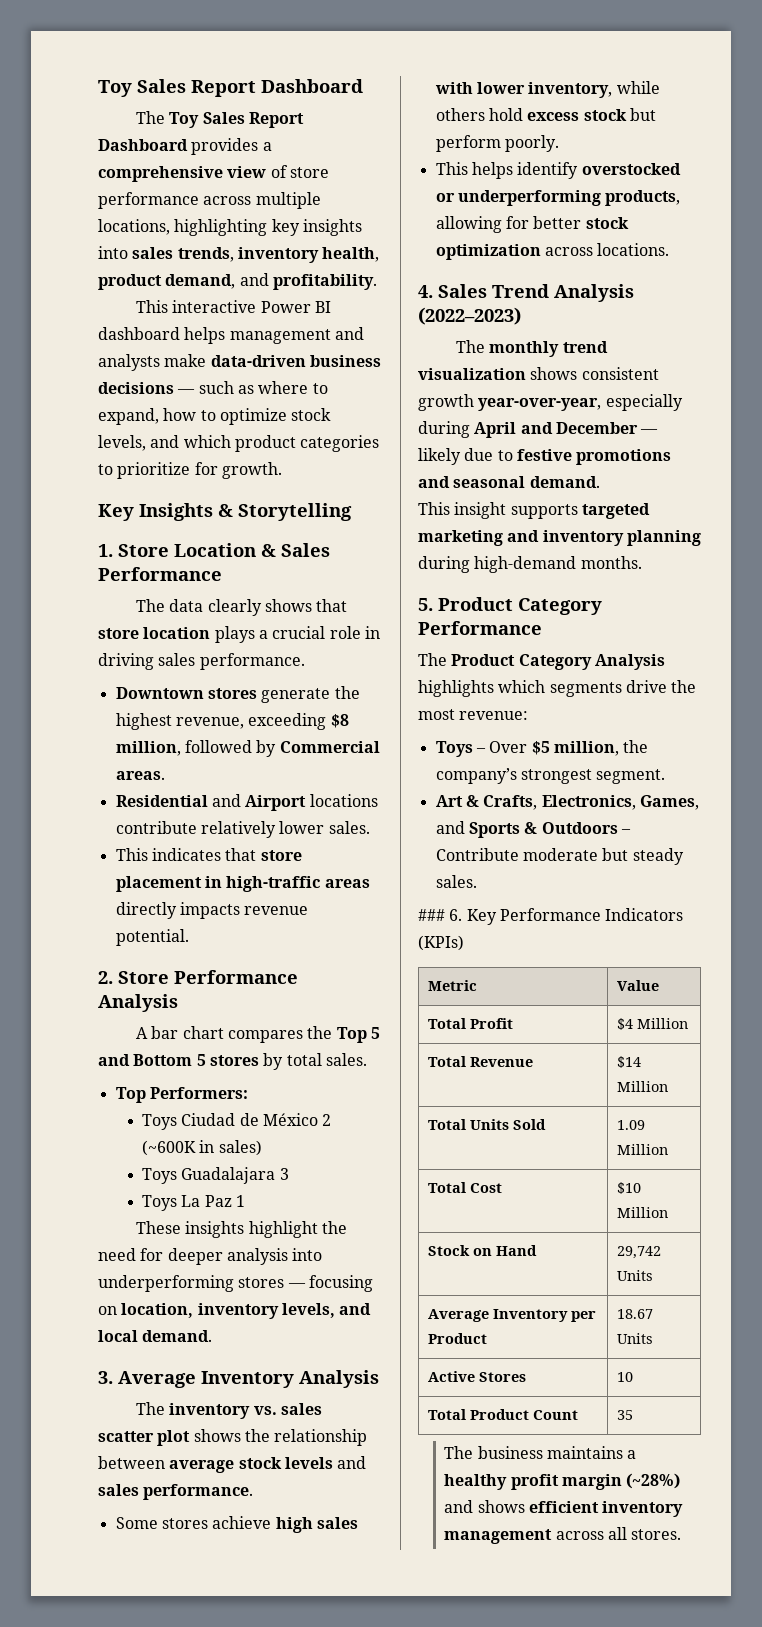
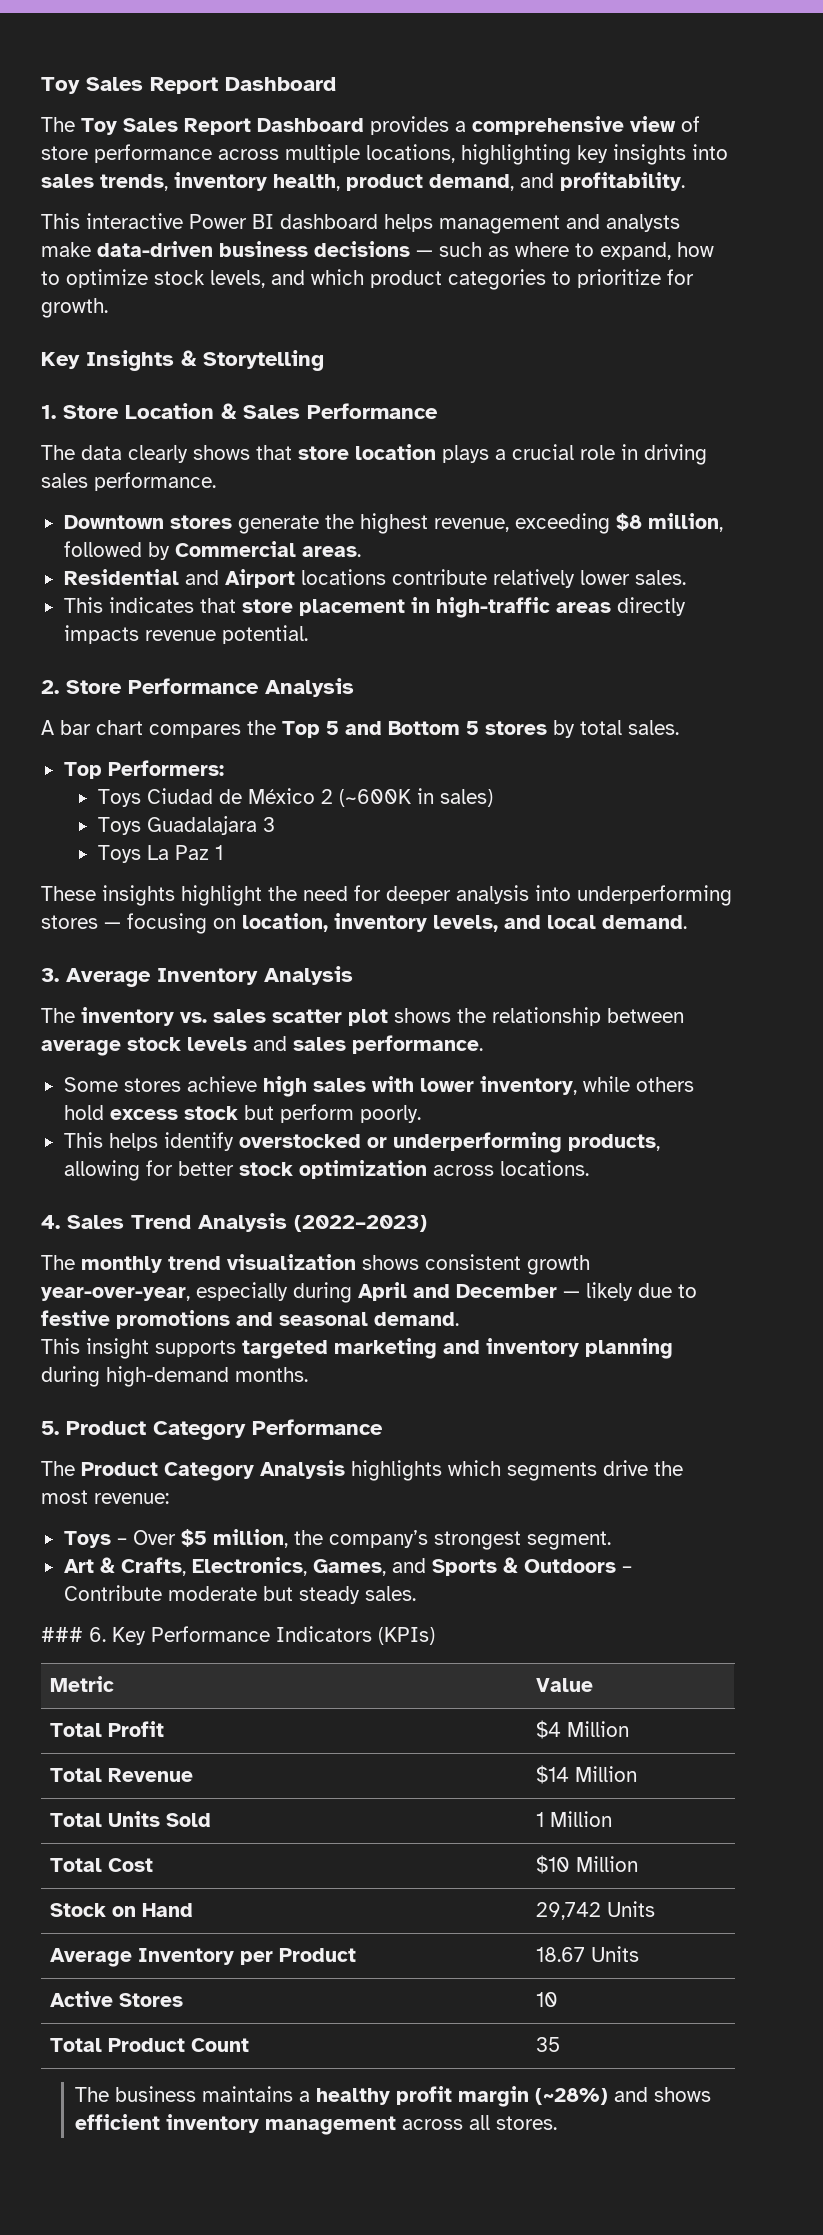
- Total Units Sold | 1.09 Million
+ Total Units Sold | 1 Million

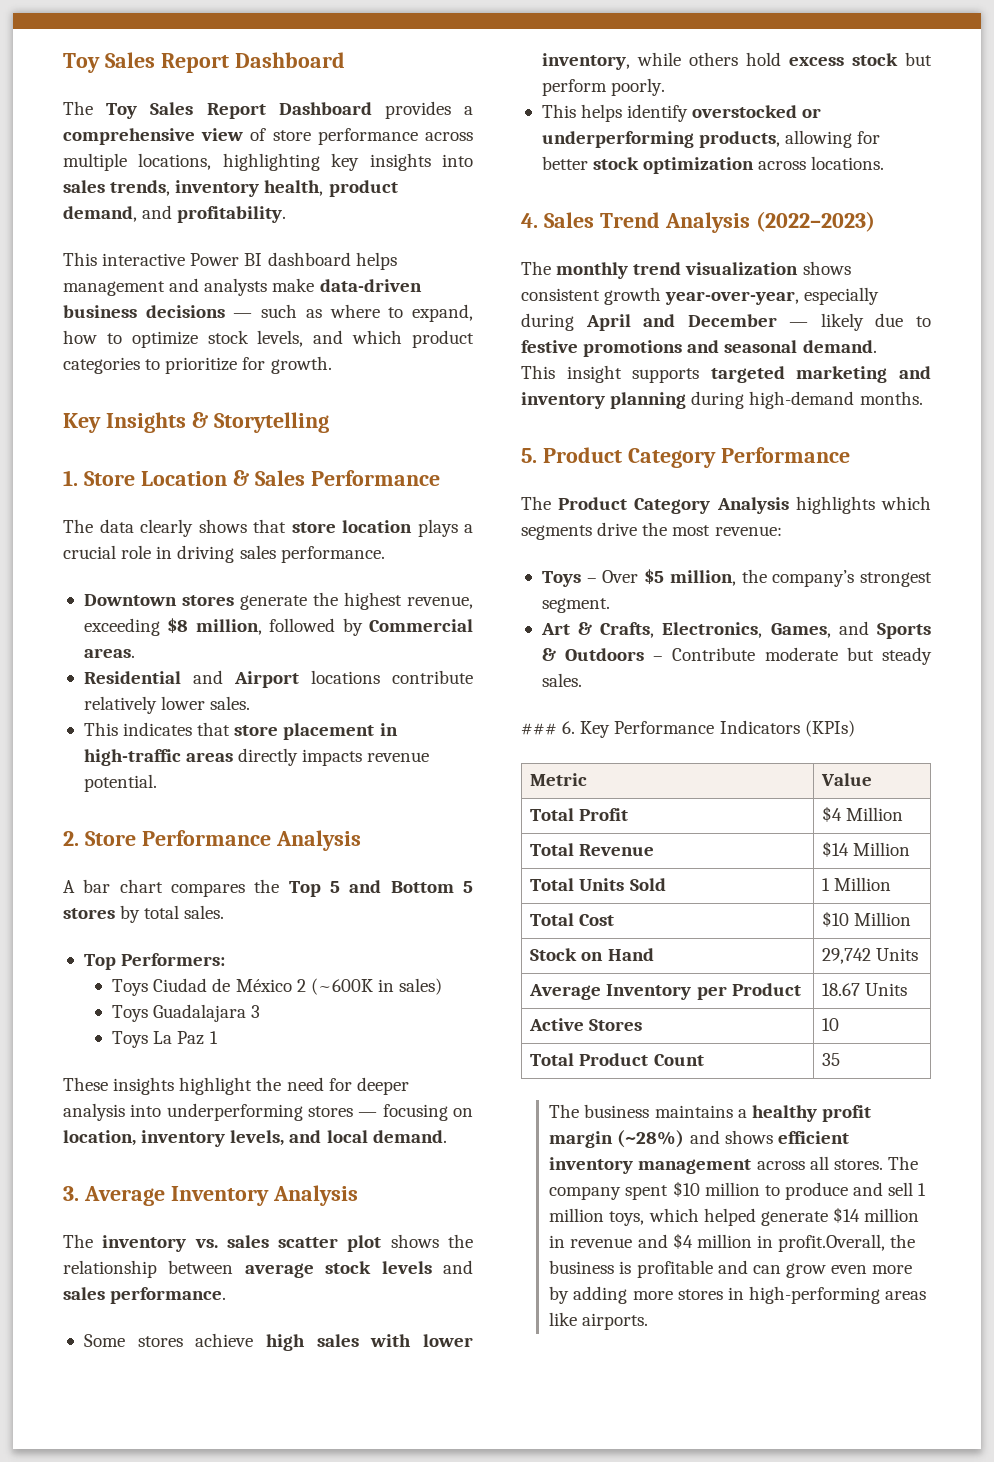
+ The company spent $10 million to produce and sell 1 million toys, which helped generate $14 million in revenue and $4 million in profit.Overall, the business is profitable and can grow even more by adding more stores in high-performing areas like airports.

